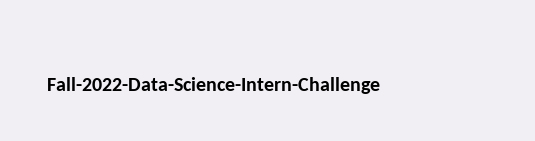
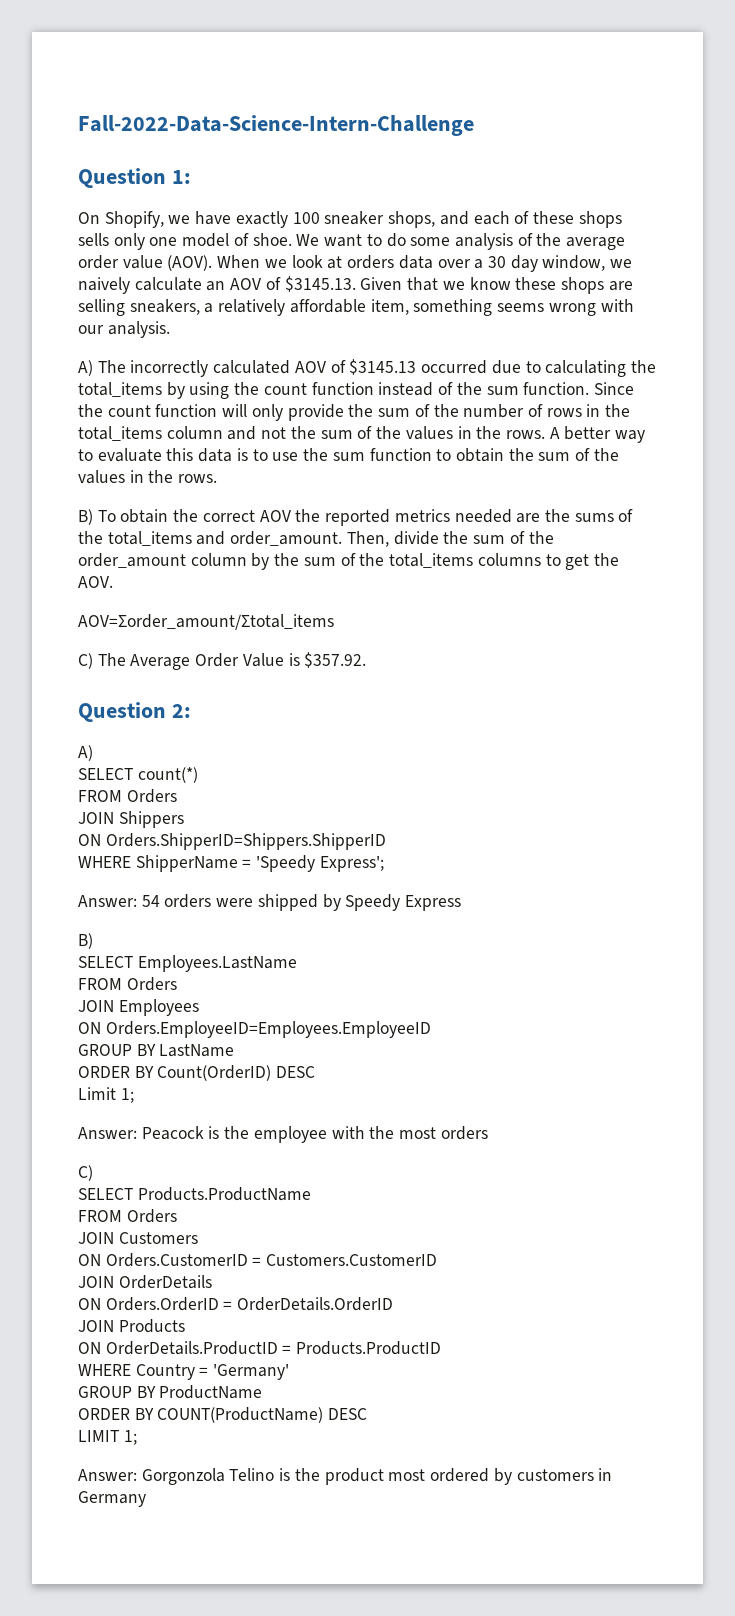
+ Question 1:
+ On Shopify, we have exactly 100 sneaker shops, and each of these shops sells only one model of shoe. We want to do some analysis of the average order value (AOV). When we look at orders data over a 30 day window, we naively calculate an AOV of $3145.13. Given that we know these shops are selling sneakers, a relatively affordable item, something seems wrong with our analysis.
+ A) The incorrectly calculated AOV of $3145.13 occurred due to calculating the total_items by using the count function instead of the sum function. Since the count function will only provide the sum of the number of rows in the total_items column and not the sum of the values in the rows. A better way to evaluate this data is to use the sum function to obtain the sum of the values in the rows.
+ B) To obtain the correct AOV the reported metrics needed are the sums of the total_items and order_amount. Then, divide the sum of the order_amount column by the sum of the total_items columns to get the AOV.
+ AOV=Σorder_amount/Σtotal_items
+ C) The Average Order Value is $357.92.
+ Question 2:
+ A)
+ SELECT count(*)
+ FROM Orders
+ JOIN Shippers
+ ON Orders.ShipperID=Shippers.ShipperID
+ WHERE ShipperName = 'Speedy Express';
+ Answer: 54 orders were shipped by Speedy Express
+ B)
+ SELECT Employees.LastName
+ FROM Orders
+ JOIN Employees
+ ON Orders.EmployeeID=Employees.EmployeeID
+ GROUP BY LastName
+ ORDER BY Count(OrderID) DESC
+ Limit 1;
+ Answer: Peacock is the employee with the most orders
+ C)
+ SELECT Products.ProductName
+ FROM Orders
+ JOIN Customers
+ ON Orders.CustomerID = Customers.CustomerID
+ JOIN OrderDetails
+ ON Orders.OrderID = OrderDetails.OrderID
+ JOIN Products
+ ON OrderDetails.ProductID = Products.ProductID
+ WHERE Country = 'Germany'
+ GROUP BY ProductName
+ ORDER BY COUNT(ProductName) DESC
+ LIMIT 1;
+ Answer: Gorgonzola Telino is the product most ordered by customers in Germany

